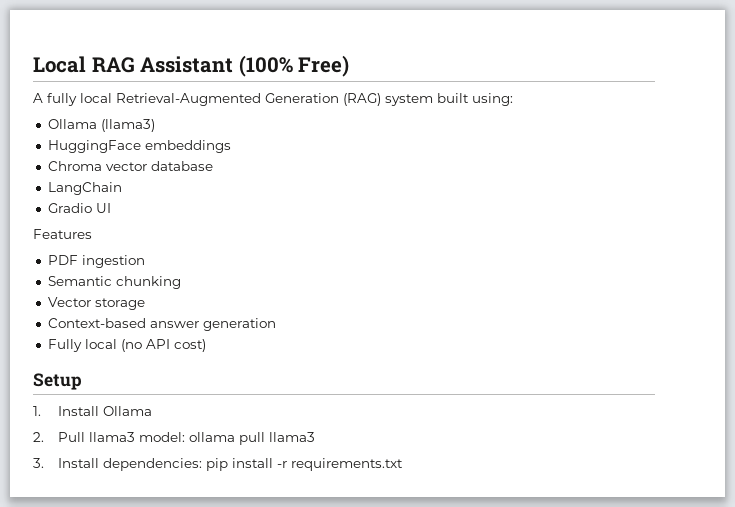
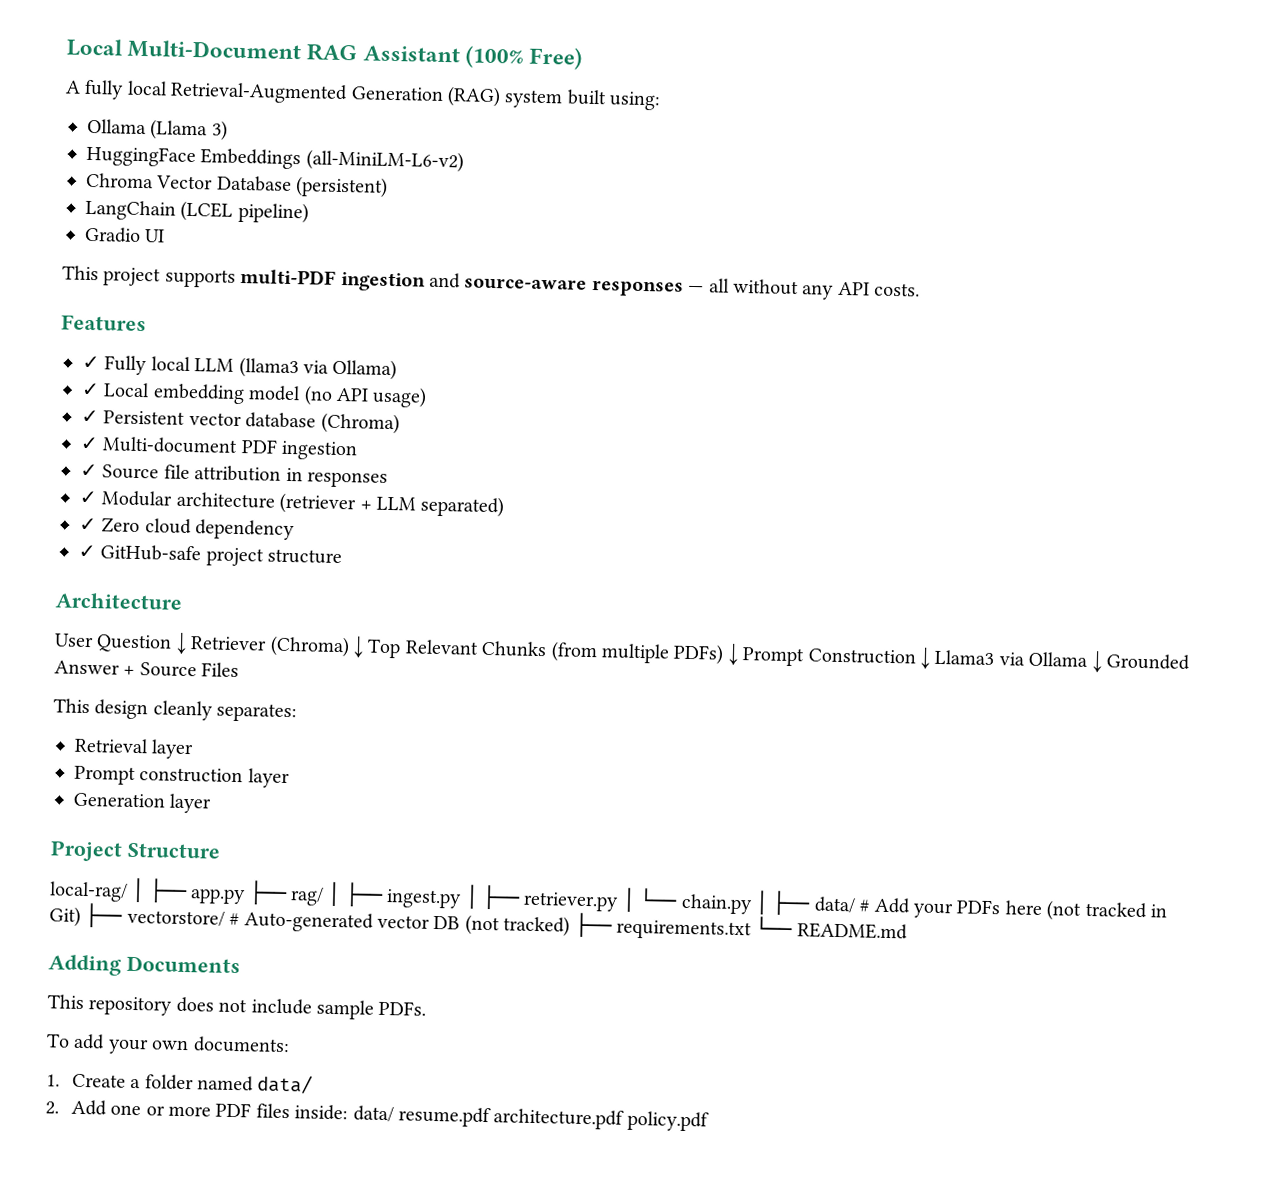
- Local RAG Assistant (100% Free)
+ Local Multi-Document RAG Assistant (100% Free)
- Ollama (llama3)
+ Ollama (Llama 3)
- HuggingFace embeddings
+ HuggingFace Embeddings (all-MiniLM-L6-v2)
- Chroma vector database
+ Chroma Vector Database (persistent)
- LangChain
+ LangChain (LCEL pipeline)
+ This project supports multi-PDF ingestion and source-aware responses — all without any API costs.
  Features
- PDF ingestion
- Semantic chunking
- Vector storage
- Context-based answer generation
- Fully local (no API cost)
- Setup
- 1. Install Ollama
- 2. Pull llama3 model: ollama pull llama3
- 3. Install dependencies: pip install -r requirements.txt
+ ✓ Fully local LLM (llama3 via Ollama)
+ ✓ Local embedding model (no API usage)
+ ✓ Persistent vector database (Chroma)
+ ✓ Multi-document PDF ingestion
+ ✓ Source file attribution in responses
+ ✓ Modular architecture (retriever + LLM separated)
+ ✓ Zero cloud dependency
+ ✓ GitHub-safe project structure
+ Architecture
+ User Question ↓ Retriever (Chroma) ↓ Top Relevant Chunks (from multiple PDFs) ↓ Prompt Construction ↓ Llama3 via Ollama ↓ Grounded Answer + Source Files
+ This design cleanly separates:
+ Retrieval layer
+ Prompt construction layer
+ Generation layer
+ Project Structure
+ local-rag/ │ ├── app.py ├── rag/ │ ├── ingest.py │ ├── retriever.py │ └── chain.py │ ├── data/ # Add your PDFs here (not tracked in Git) ├── vectorstore/ # Auto-generated vector DB (not tracked) ├── requirements.txt └── README.md
+ Adding Documents
+ This repository does not include sample PDFs.
+ To add your own documents:
+ 1. Create a folder named data/
+ 2. Add one or more PDF files inside: data/ resume.pdf architecture.pdf policy.pdf

